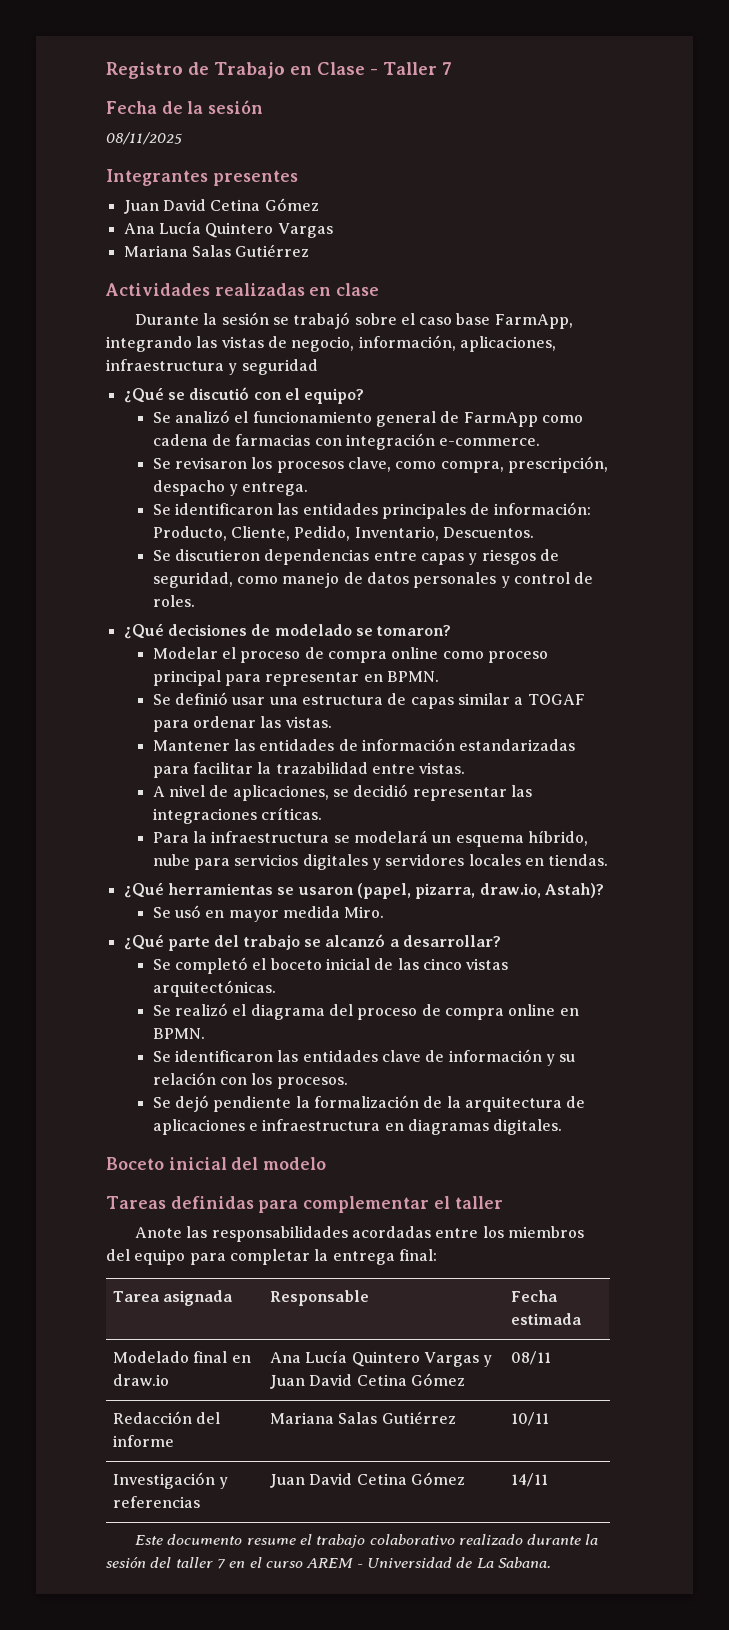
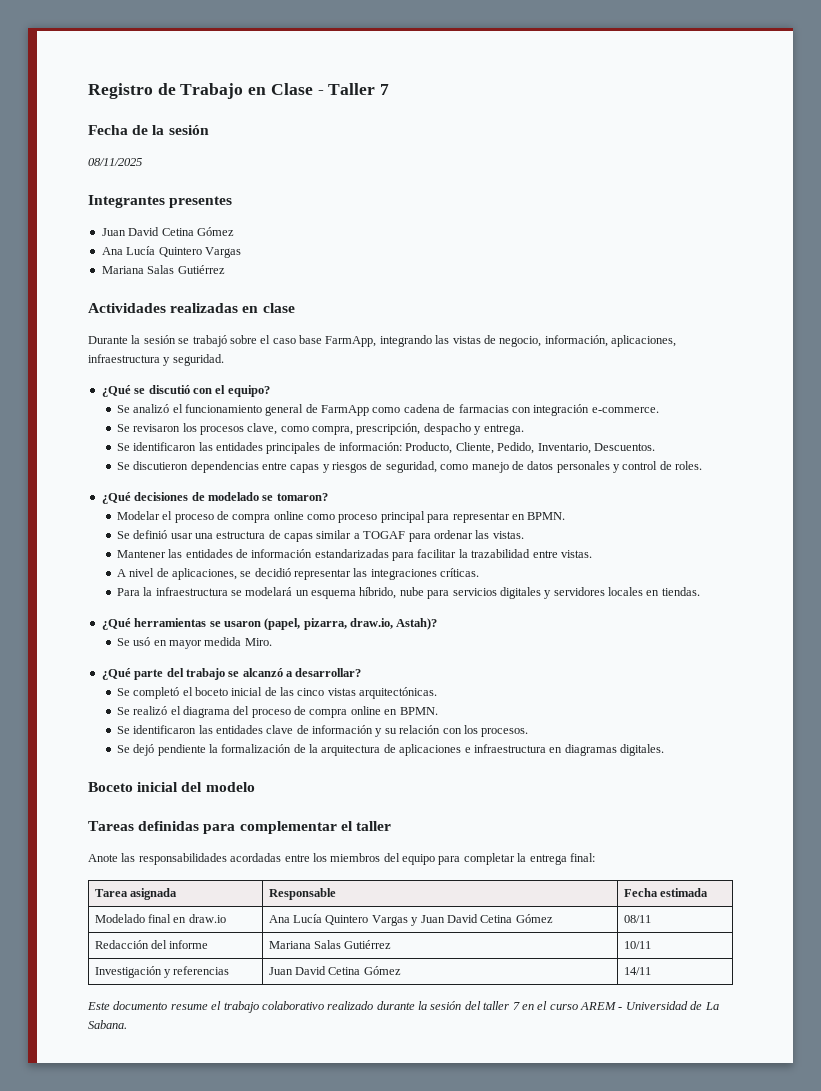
- Durante la sesión se trabajó sobre el caso base FarmApp, integrando las vistas de negocio, información, aplicaciones, infraestructura y seguridad
+ Durante la sesión se trabajó sobre el caso base FarmApp, integrando las vistas de negocio, información, aplicaciones, infraestructura y seguridad.

